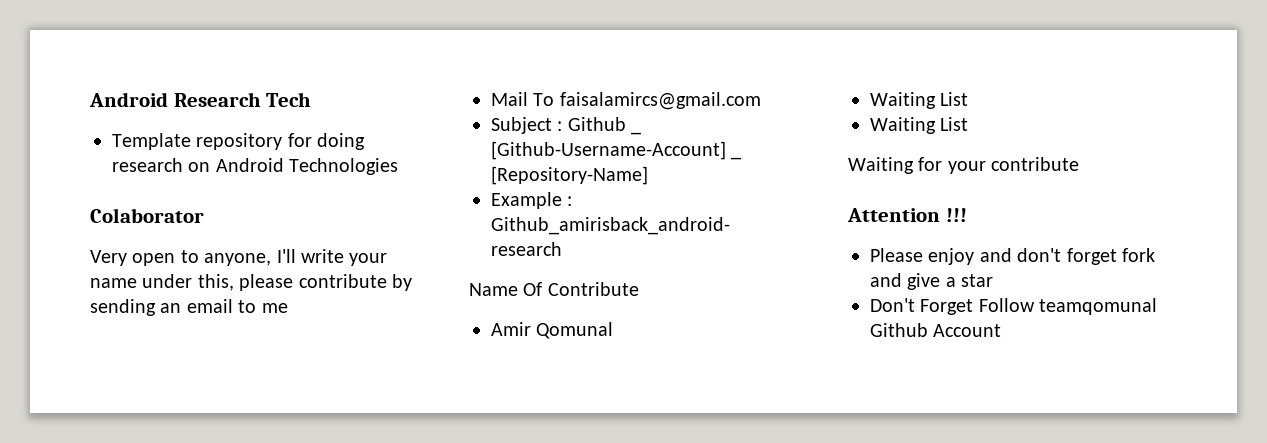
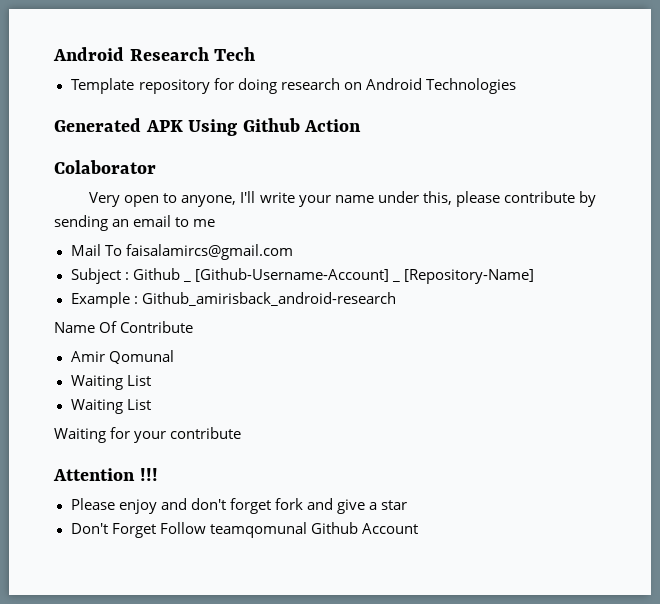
+ Generated APK Using Github Action

